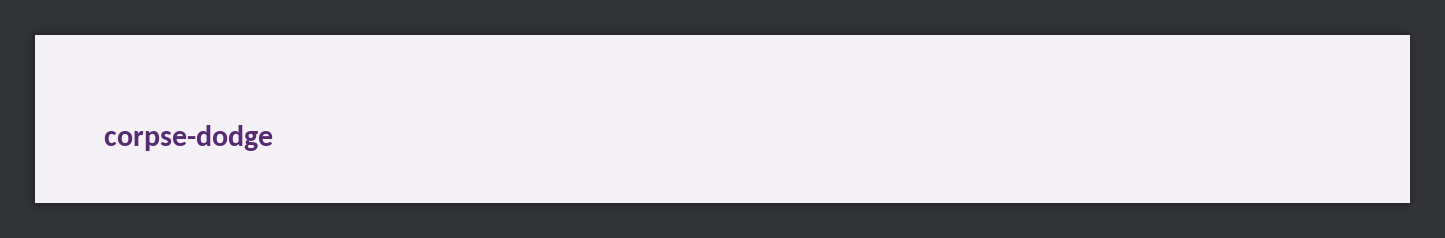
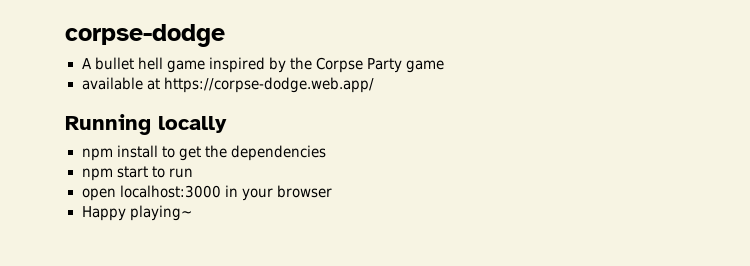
+ A bullet hell game inspired by the Corpse Party game
+ available at https://corpse-dodge.web.app/
+ Running locally
+ npm install to get the dependencies
+ npm start to run
+ open localhost:3000 in your browser
+ Happy playing~

